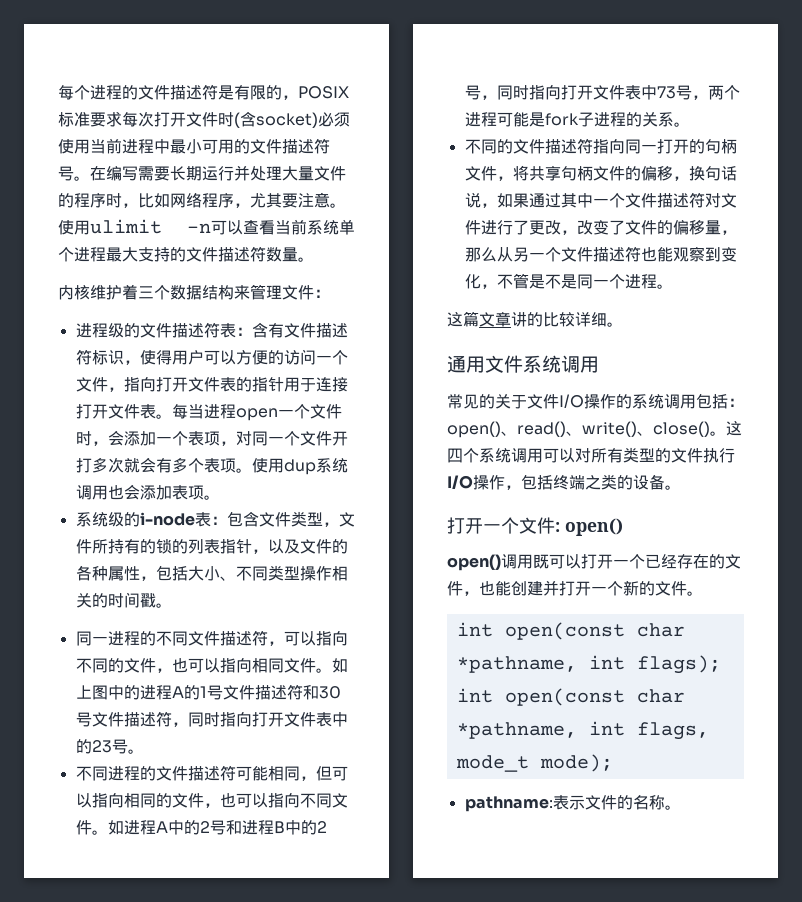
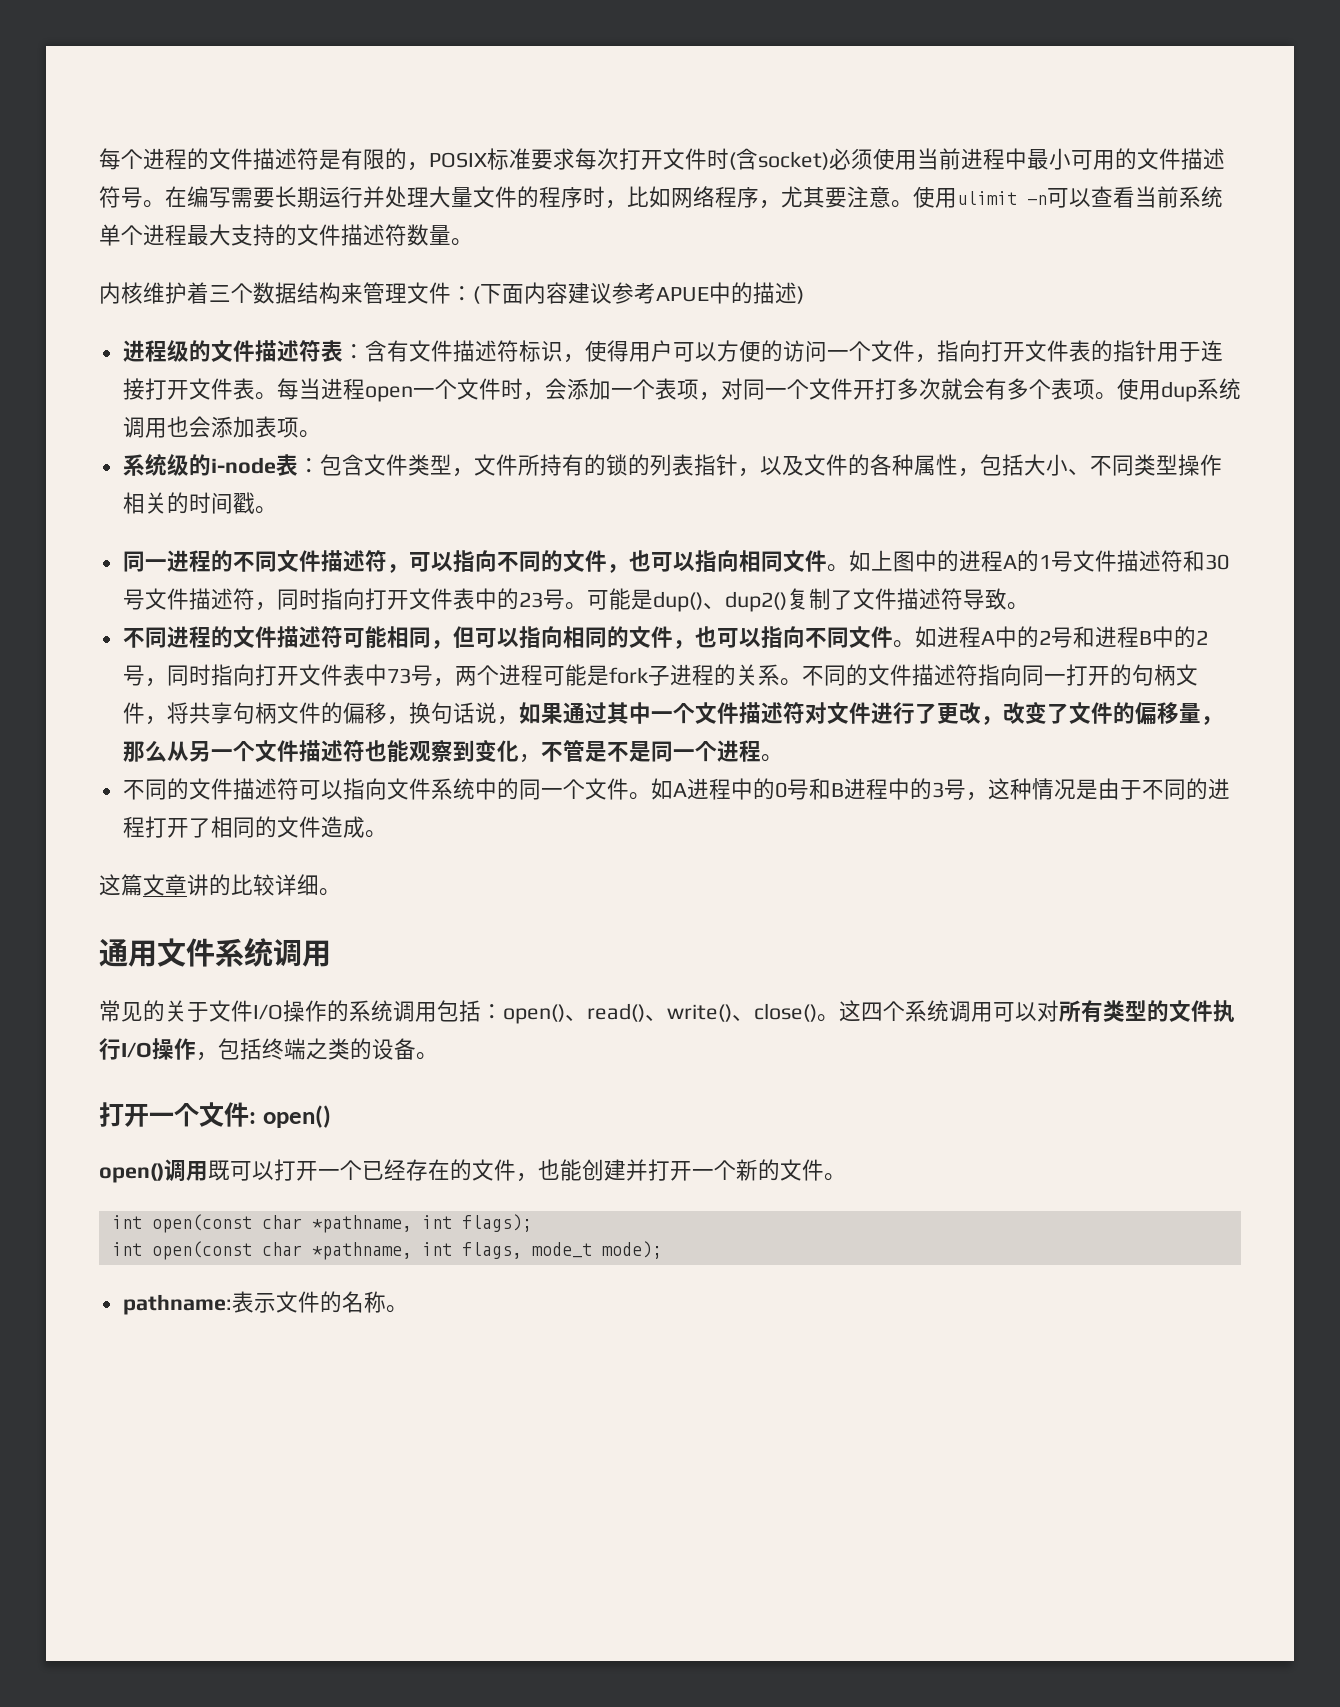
- 内核维护着三个数据结构来管理文件：
+ 内核维护着三个数据结构来管理文件：(下面内容建议参考APUE中的描述)
+ 可能是dup()、dup2()复制了文件描述符导致。
- 如进程A中的2号和进程B中的2号，同时指向打开文件表中73号，两个进程可能是fork子进程的关系。
- 不同的文件描述符指向同一打开的句柄文件，将共享句柄文件的偏移，换句话说，如果通过其中一个文件描述符对文件进行了更改，改变了文件的偏移量，那么从另一个文件描述符也能观察到变化，不管是不是同一个进程。
+ 如进程A中的2号和进程B中的2号，同时指向打开文件表中73号，两个进程可能是fork子进程的关系。不同的文件描述符指向同一打开的句柄文件，将共享句柄文件的偏移，换句话说，如果通过其中一个文件描述符对文件进行了更改，改变了文件的偏移量，那么从另一个文件描述符也能观察到变化，不管是不是同一个进程。
+ 不同的文件描述符可以指向文件系统中的同一个文件。如A进程中的0号和B进程中的3号，这种情况是由于不同的进程打开了相同的文件造成。

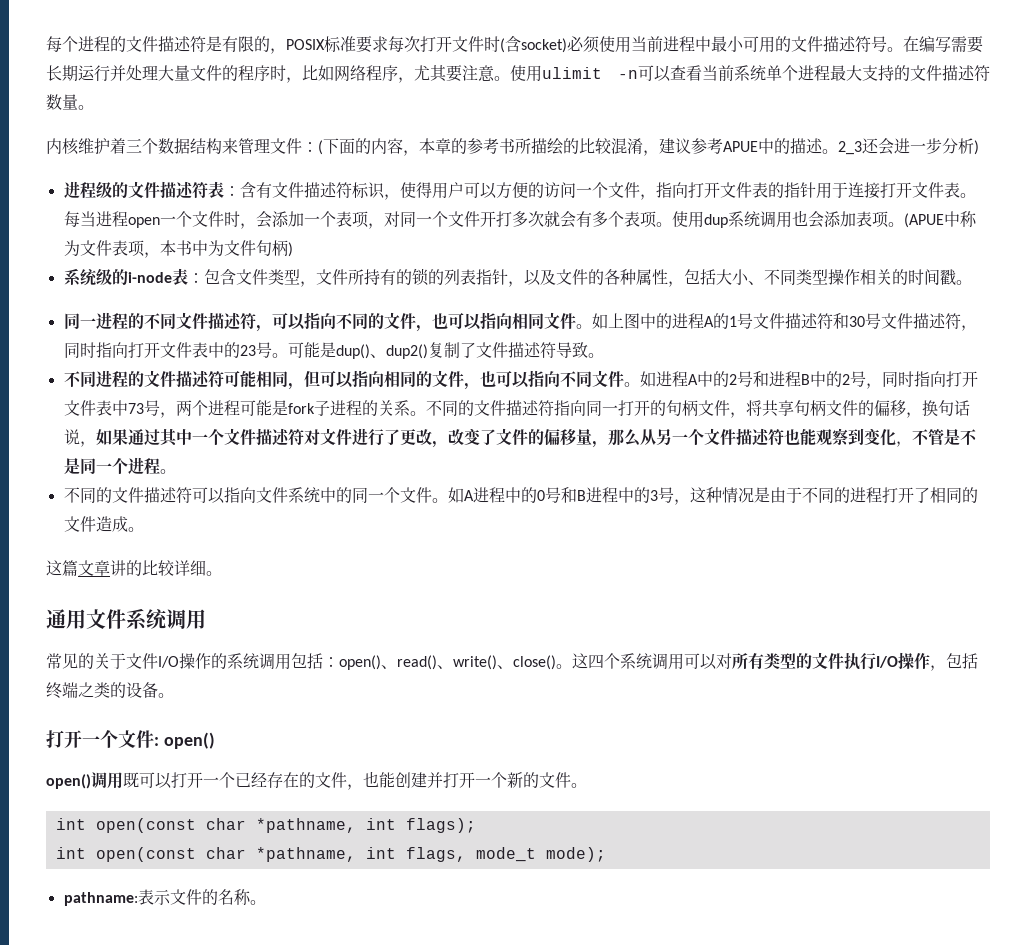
- 内核维护着三个数据结构来管理文件：(下面内容建议参考APUE中的描述)
+ 内核维护着三个数据结构来管理文件：(下面的内容，本章的参考书所描绘的比较混淆，建议参考APUE中的描述。2_3还会进一步分析)
+ (APUE中称为文件表项，本书中为文件句柄)

